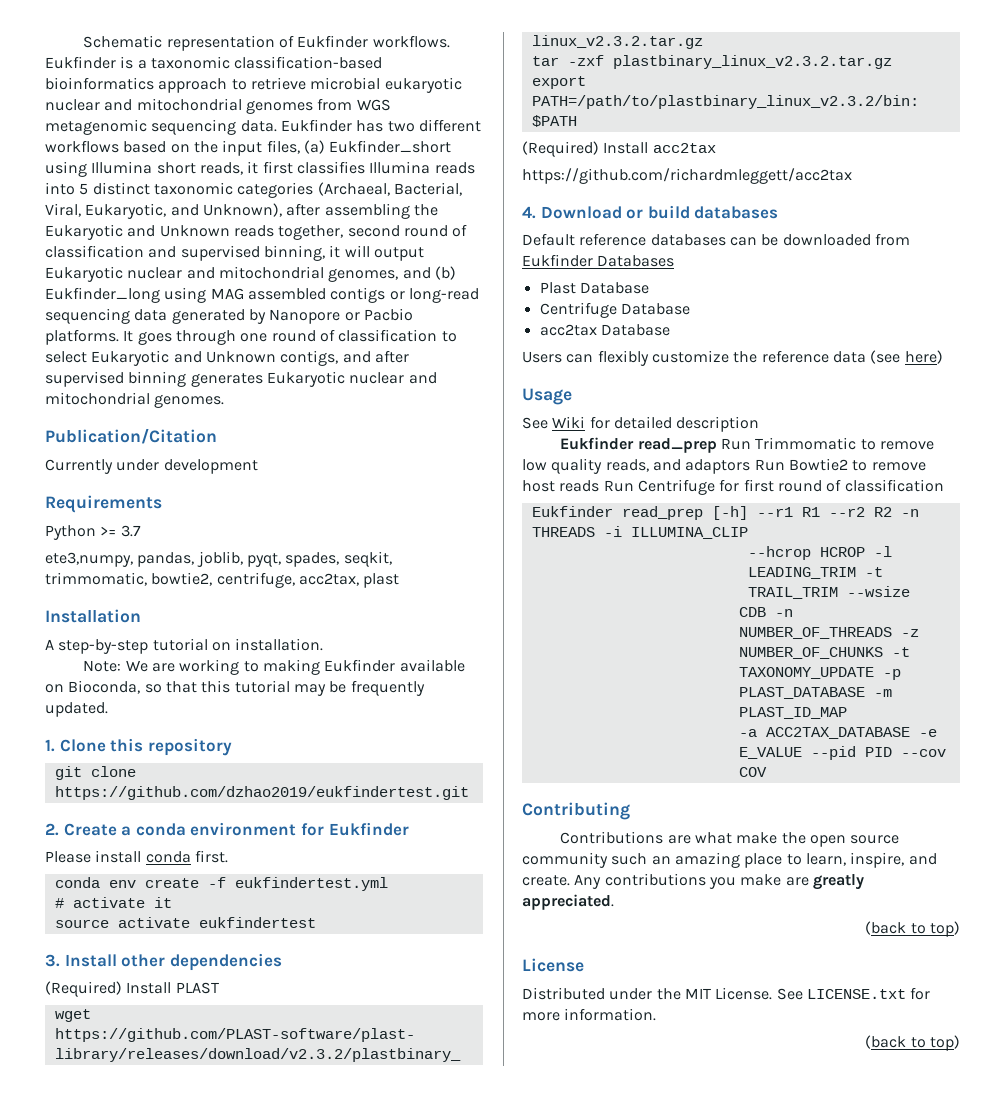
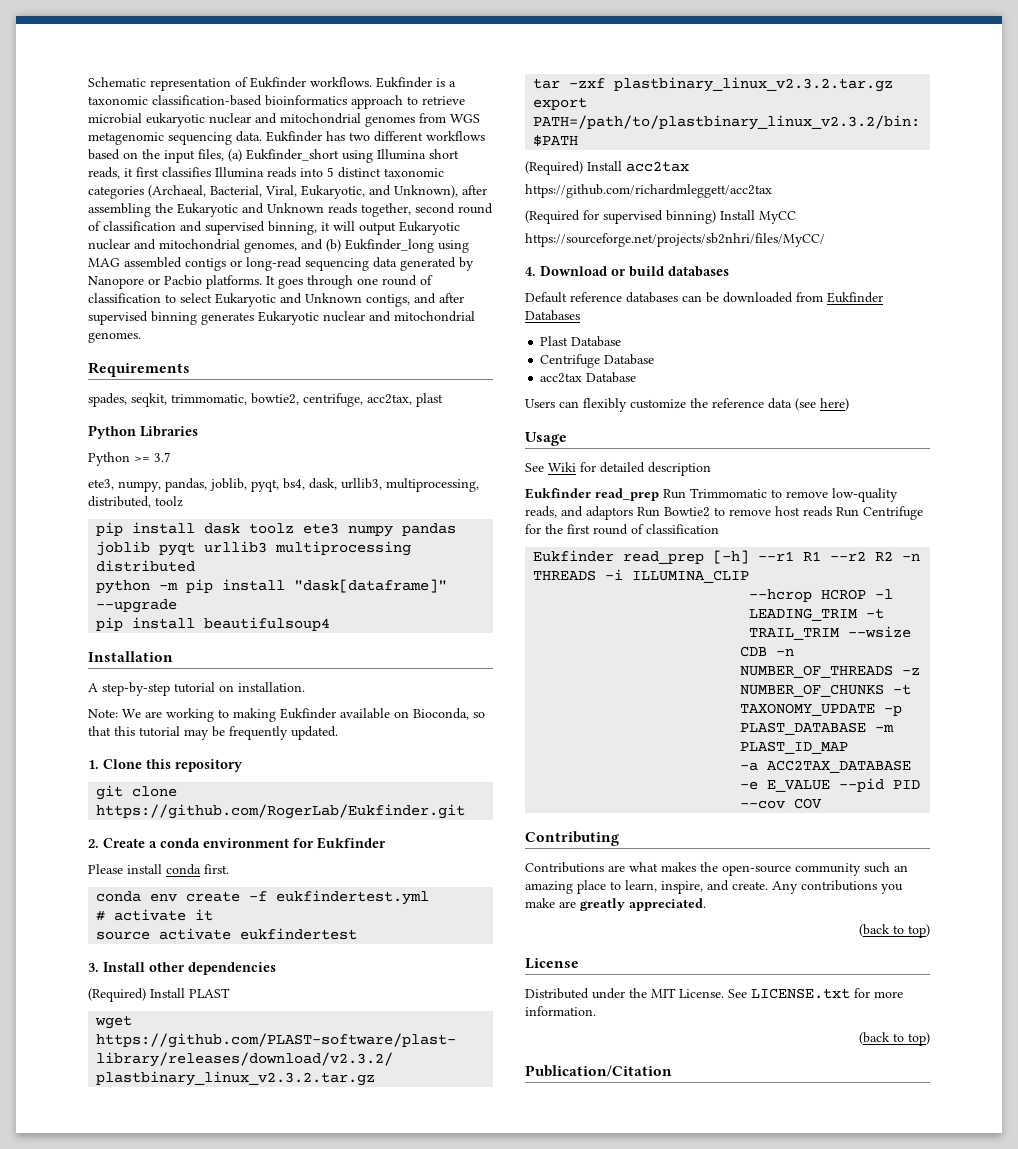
- Publication/Citation
- Currently under development
  Requirements
- Python >= 3.7
- ete3,numpy, pandas, joblib, pyqt, spades, seqkit, trimmomatic, bowtie2, centrifuge, acc2tax, plast
+ spades, seqkit, trimmomatic, bowtie2, centrifuge, acc2tax, plast
+ Python Libraries
+ Python >= 3.7
+ ete3, numpy, pandas, joblib, pyqt, bs4, dask, urllib3, multiprocessing, distributed, toolz
+ pip install dask toolz ete3 numpy pandas joblib pyqt urllib3 multiprocessing distributed
+ python -m pip install "dask[dataframe]" --upgrade
+ pip install beautifulsoup4
- git clone https://github.com/dzhao2019/eukfindertest.git
+ git clone https://github.com/RogerLab/Eukfinder.git
+ (Required for supervised binning) Install MyCC
+ https://sourceforge.net/projects/sb2nhri/files/MyCC/
- Eukfinder read_prep Run Trimmomatic to remove low quality reads, and adaptors Run Bowtie2 to remove host reads Run Centrifuge for first round of classification
+ Eukfinder read_prep Run Trimmomatic to remove low-quality reads, and adaptors Run Bowtie2 to remove host reads Run Centrifuge for the first round of classification
- Contributions are what make the open source community such an amazing place to learn, inspire, and create.
+ Contributions are what makes the open-source community such an amazing place to learn, inspire, and create.
+ Publication/Citation

